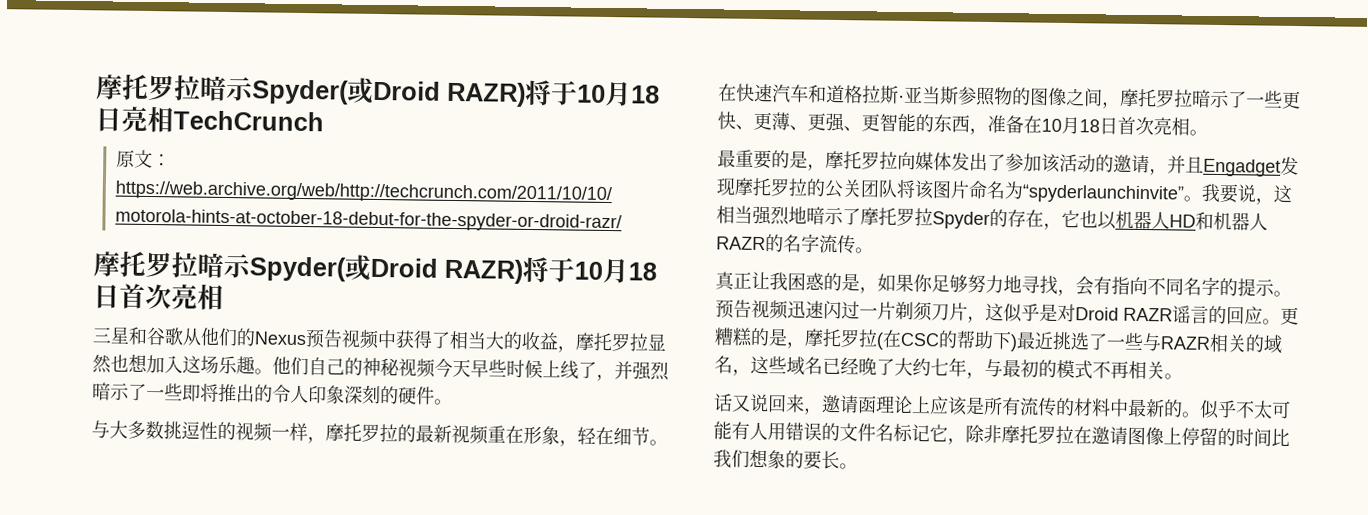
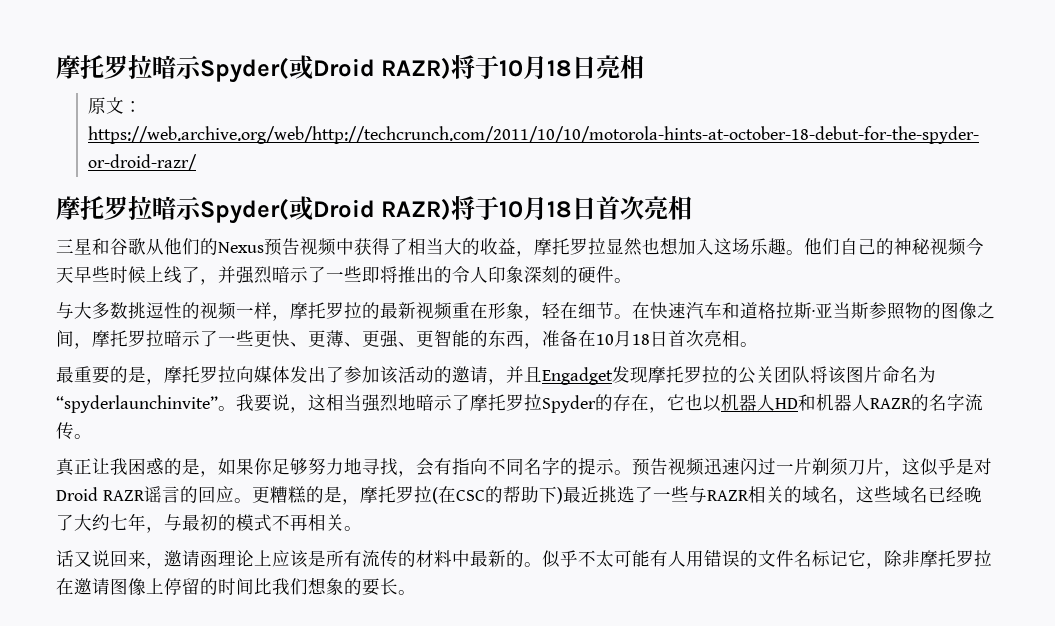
- 摩托罗拉暗示Spyder(或Droid RAZR)将于10月18日亮相TechCrunch
+ 摩托罗拉暗示Spyder(或Droid RAZR)将于10月18日亮相

